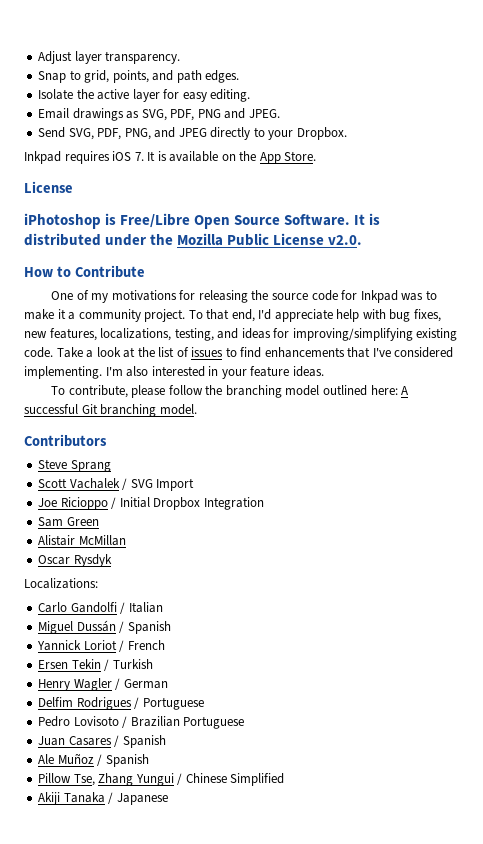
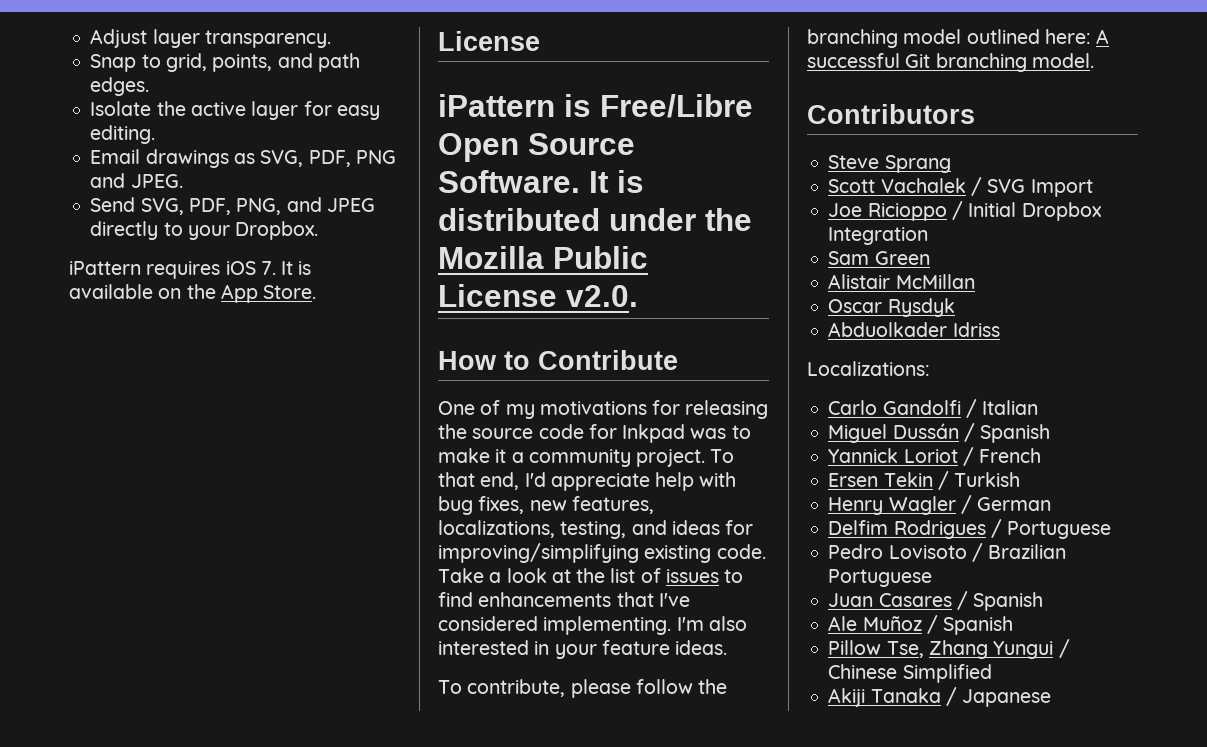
- Inkpad requires iOS 7. It is available on the App Store.
+ iPattern requires iOS 7. It is available on the App Store.
- iPhotoshop is Free/Libre Open Source Software.
+ iPattern is Free/Libre Open Source Software.
+ Abduolkader Idriss

